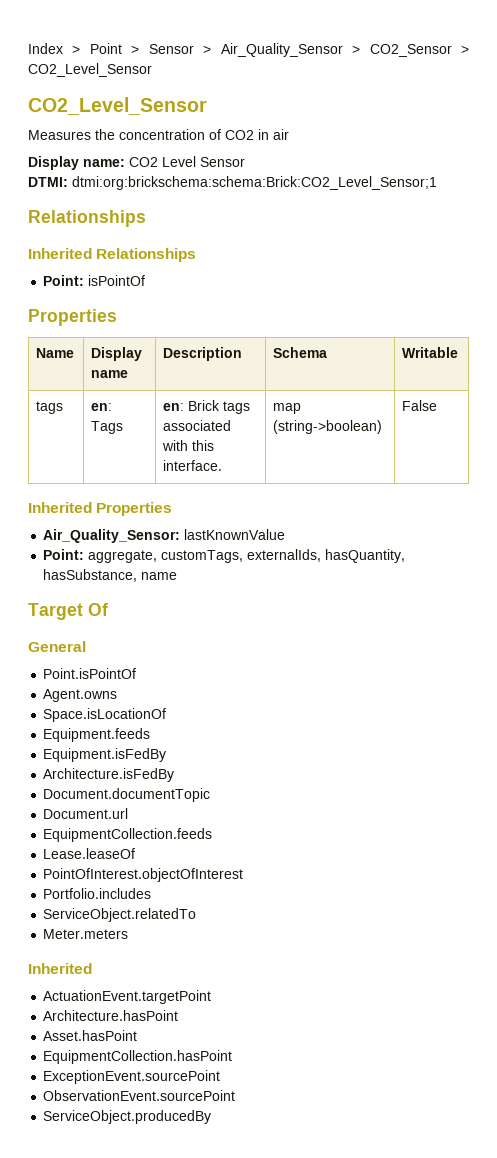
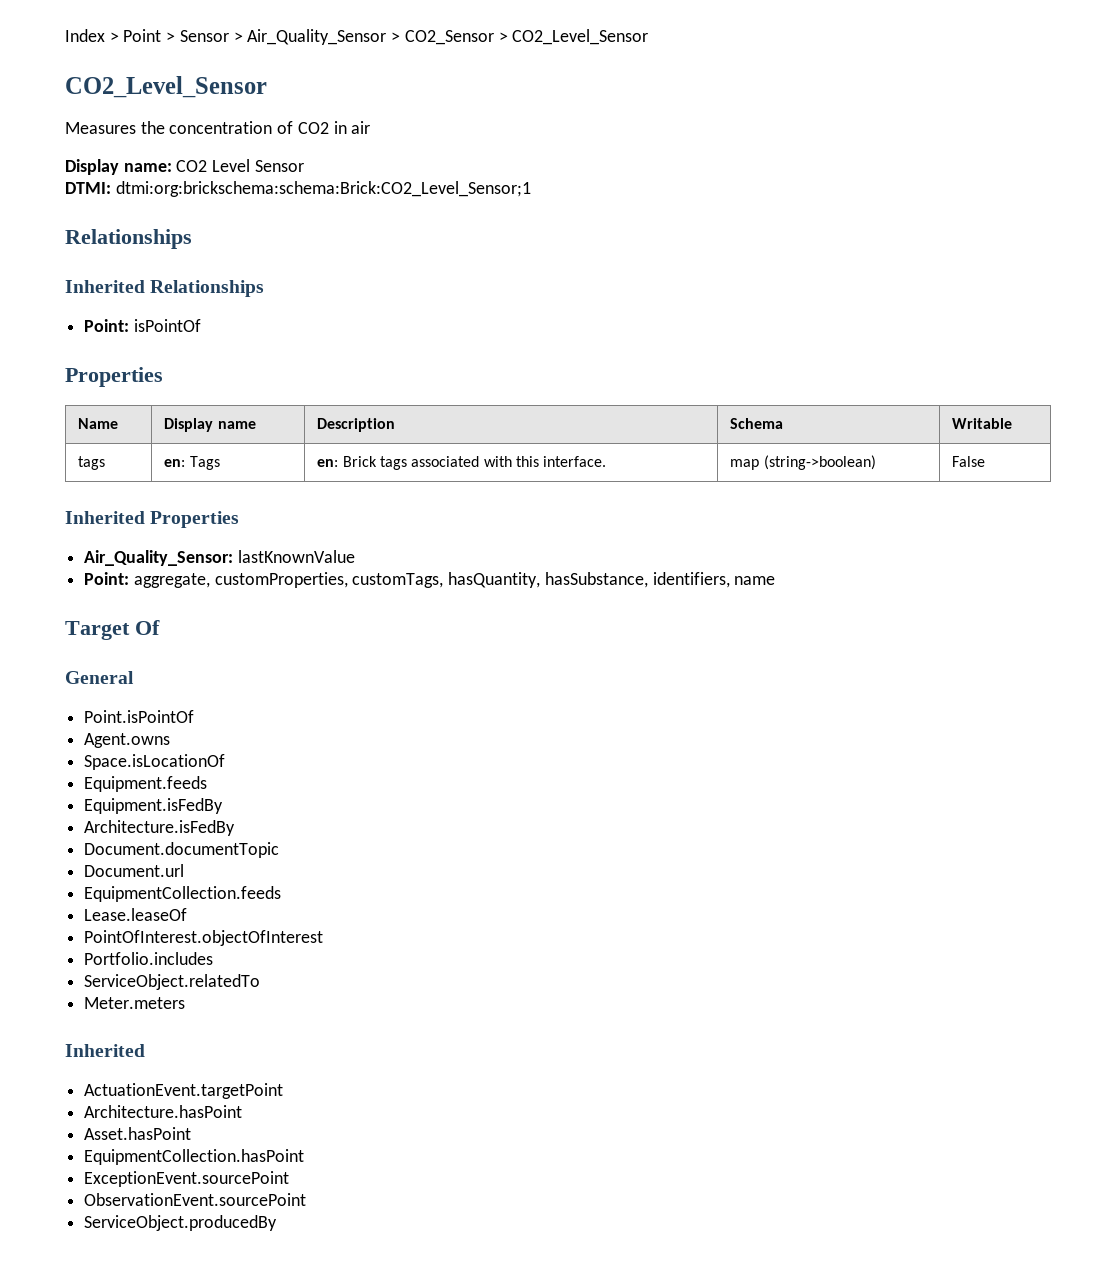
- Point: aggregate, customTags, externalIds, hasQuantity, hasSubstance, name
+ Point: aggregate, customProperties, customTags, hasQuantity, hasSubstance, identifiers, name

